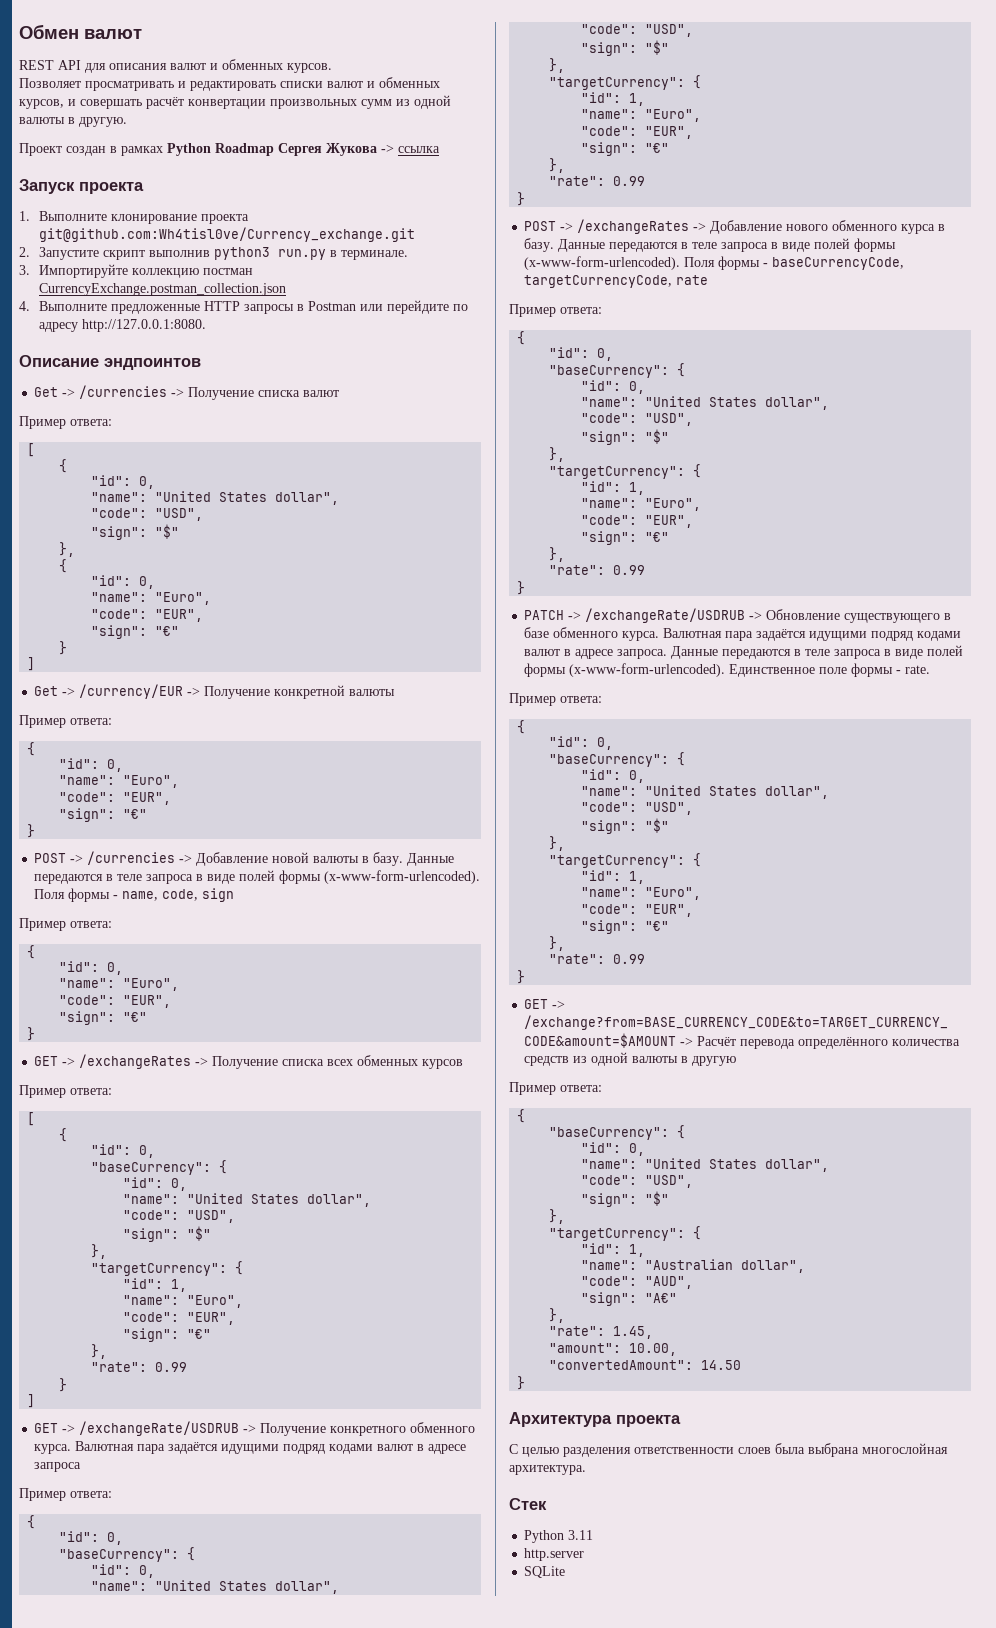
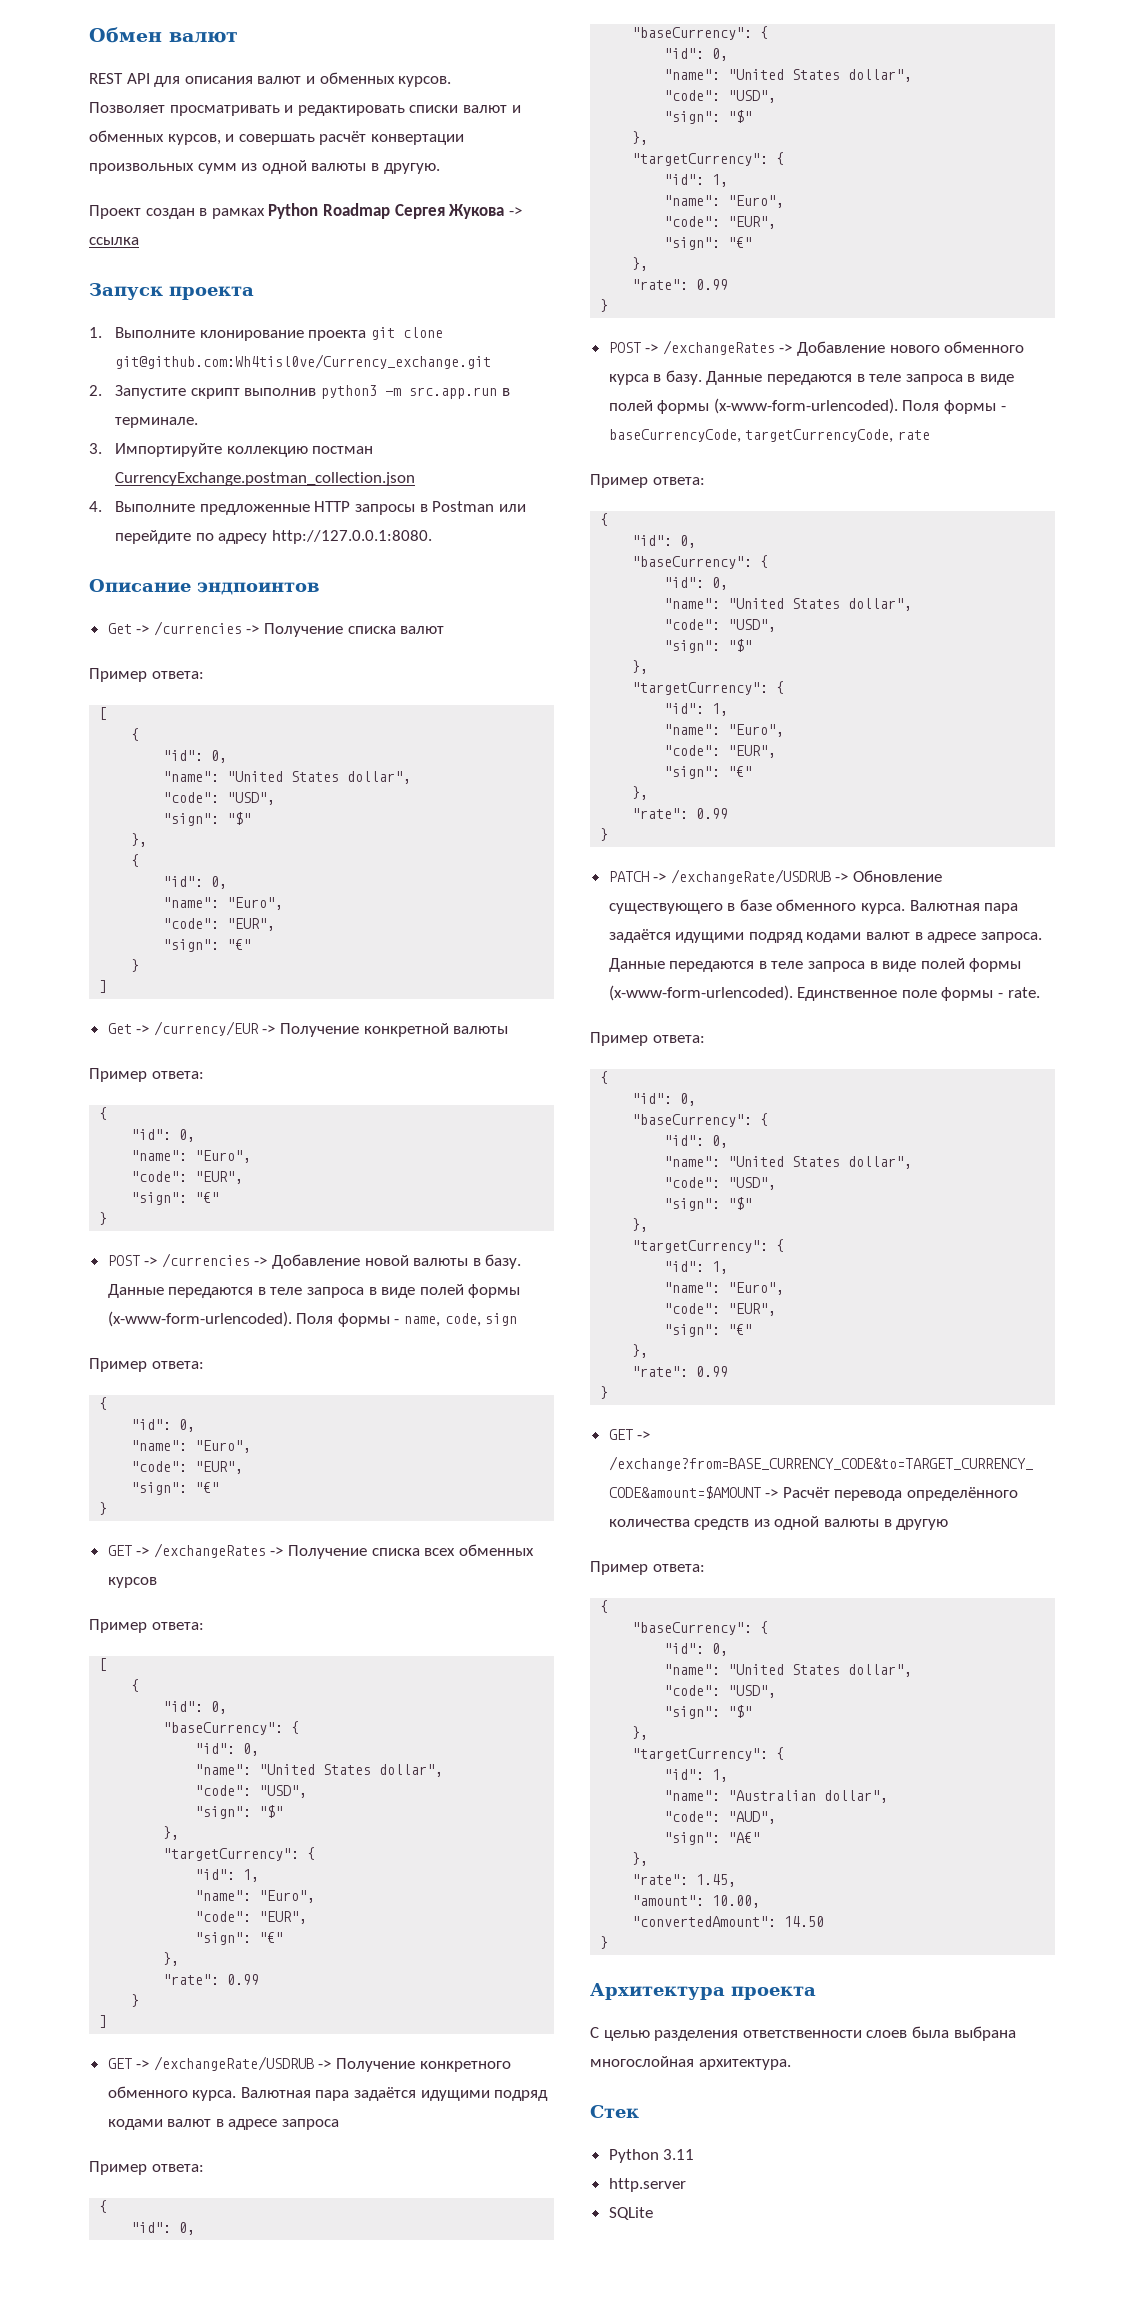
- 1. Выполните клонирование проекта git@github.com:Wh4tisl0ve/Currency_exchange.git
+ 1. Выполните клонирование проекта git clone git@github.com:Wh4tisl0ve/Currency_exchange.git
- 2. Запустите скрипт выполнив python3 run.py в терминале.
+ 2. Запустите скрипт выполнив python3 -m src.app.run в терминале.

